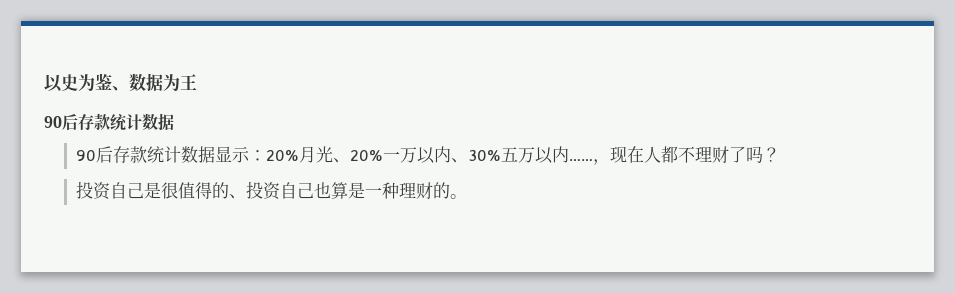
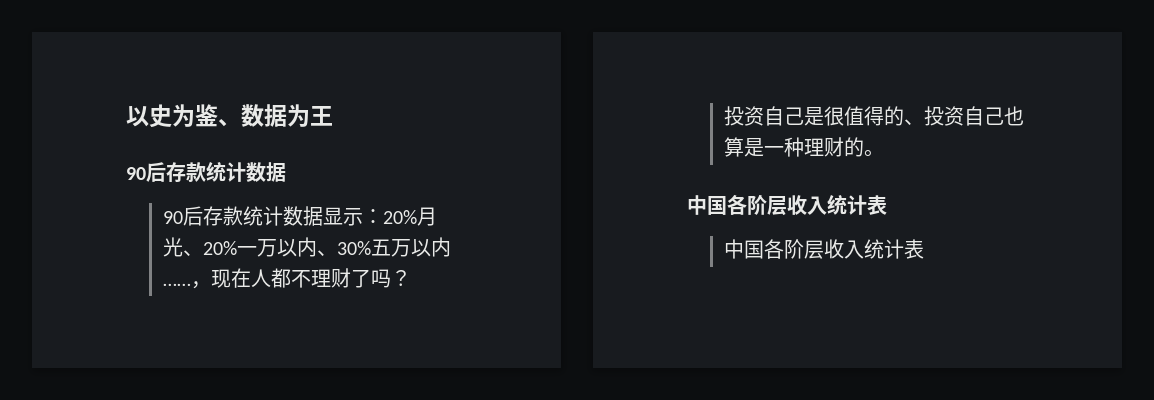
  投资自己是很值得的、投资自己也算是一种理财的。
+ 中国各阶层收入统计表
+ 中国各阶层收入统计表

